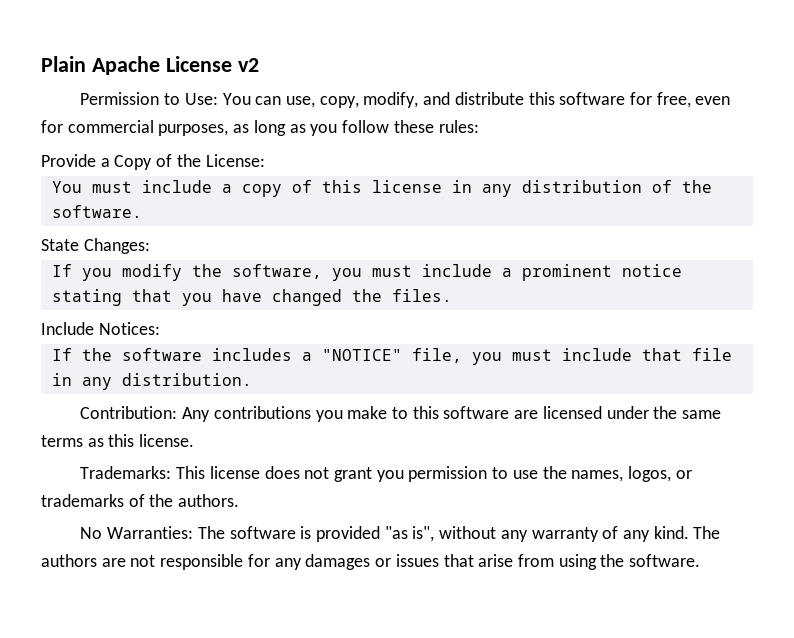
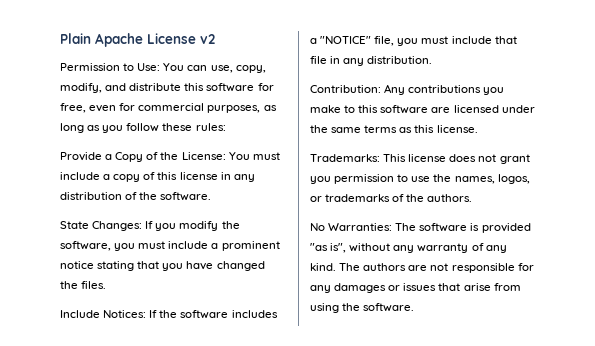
- Provide a Copy of the License:
- You must include a copy of this license in any distribution of the software.
+ Provide a Copy of the License: You must include a copy of this license in any distribution of the software.
- State Changes:
- If you modify the software, you must include a prominent notice stating that you have changed the files.
+ State Changes: If you modify the software, you must include a prominent notice stating that you have changed the files.
- Include Notices:
- If the software includes a "NOTICE" file, you must include that file in any distribution.
+ Include Notices: If the software includes a "NOTICE" file, you must include that file in any distribution.

